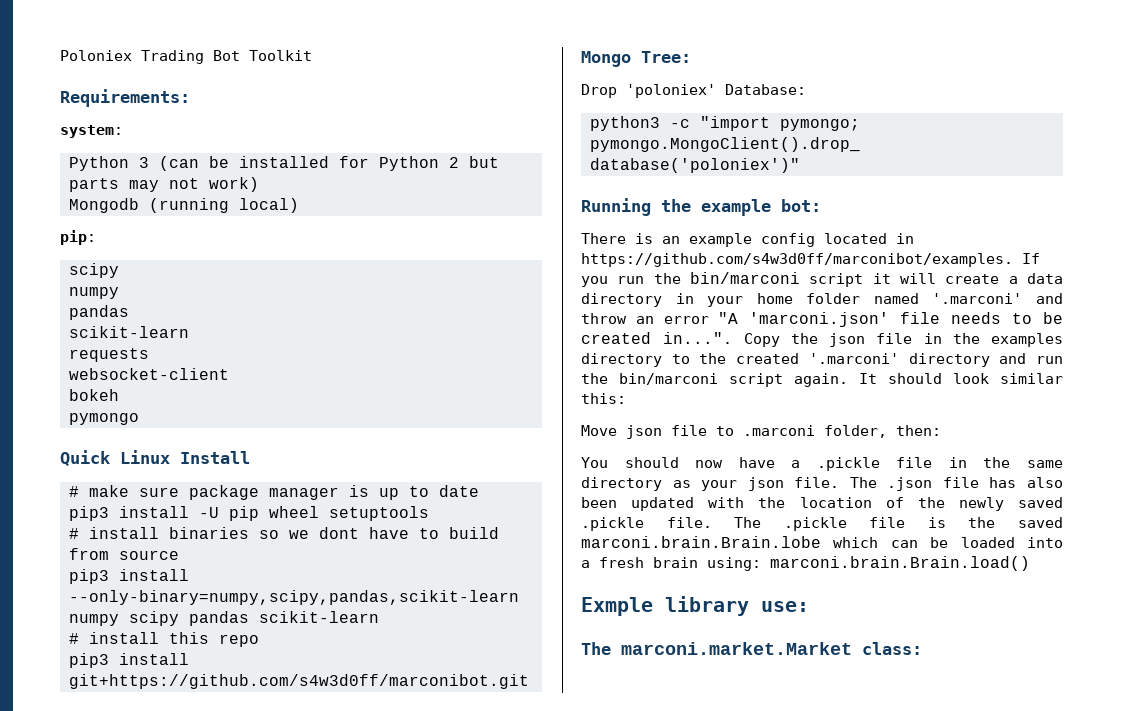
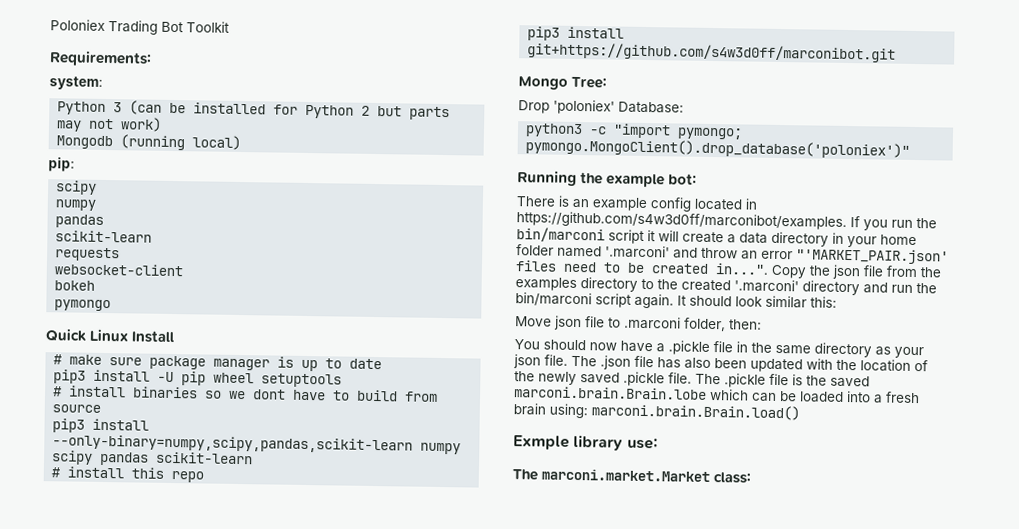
- There is an example config located in https://github.com/s4w3d0ff/marconibot/examples. If you run the bin/marconi script it will create a data directory in your home folder named '.marconi' and throw an error "A 'marconi.json' file needs to be created in...". Copy the json file in the examples directory to the created '.marconi' directory and run the bin/marconi script again.
+ There is an example config located in https://github.com/s4w3d0ff/marconibot/examples. If you run the bin/marconi script it will create a data directory in your home folder named '.marconi' and throw an error "'MARKET_PAIR.json' files need to be created in...". Copy the json file from the examples directory to the created '.marconi' directory and run the bin/marconi script again.

